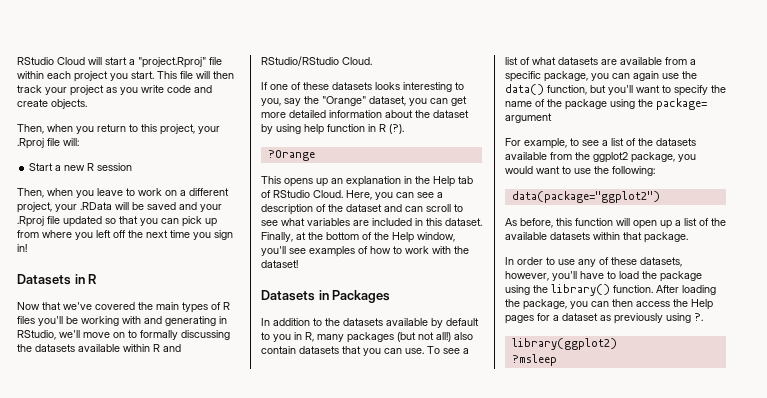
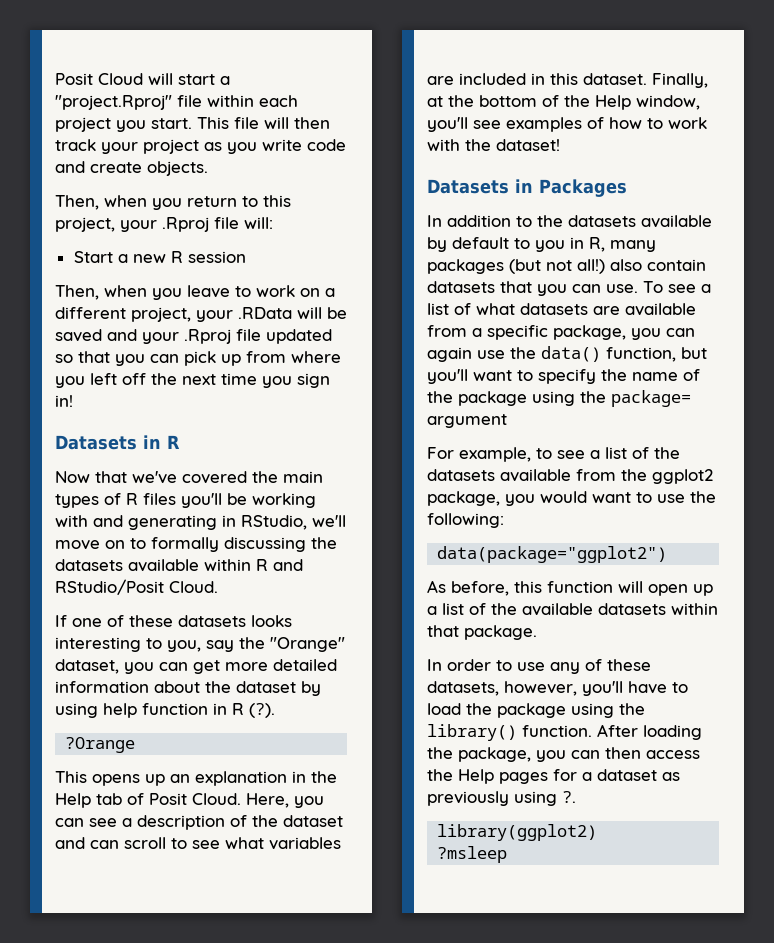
- RStudio Cloud will start a "project.Rproj" file within each project you start.
+ Posit Cloud will start a "project.Rproj" file within each project you start.
- Now that we've covered the main types of R files you'll be working with and generating in RStudio, we'll move on to formally discussing the datasets available within R and RStudio/RStudio Cloud.
+ Now that we've covered the main types of R files you'll be working with and generating in RStudio, we'll move on to formally discussing the datasets available within R and RStudio/Posit Cloud.
- This opens up an explanation in the Help tab of RStudio Cloud.
+ This opens up an explanation in the Help tab of Posit Cloud.

